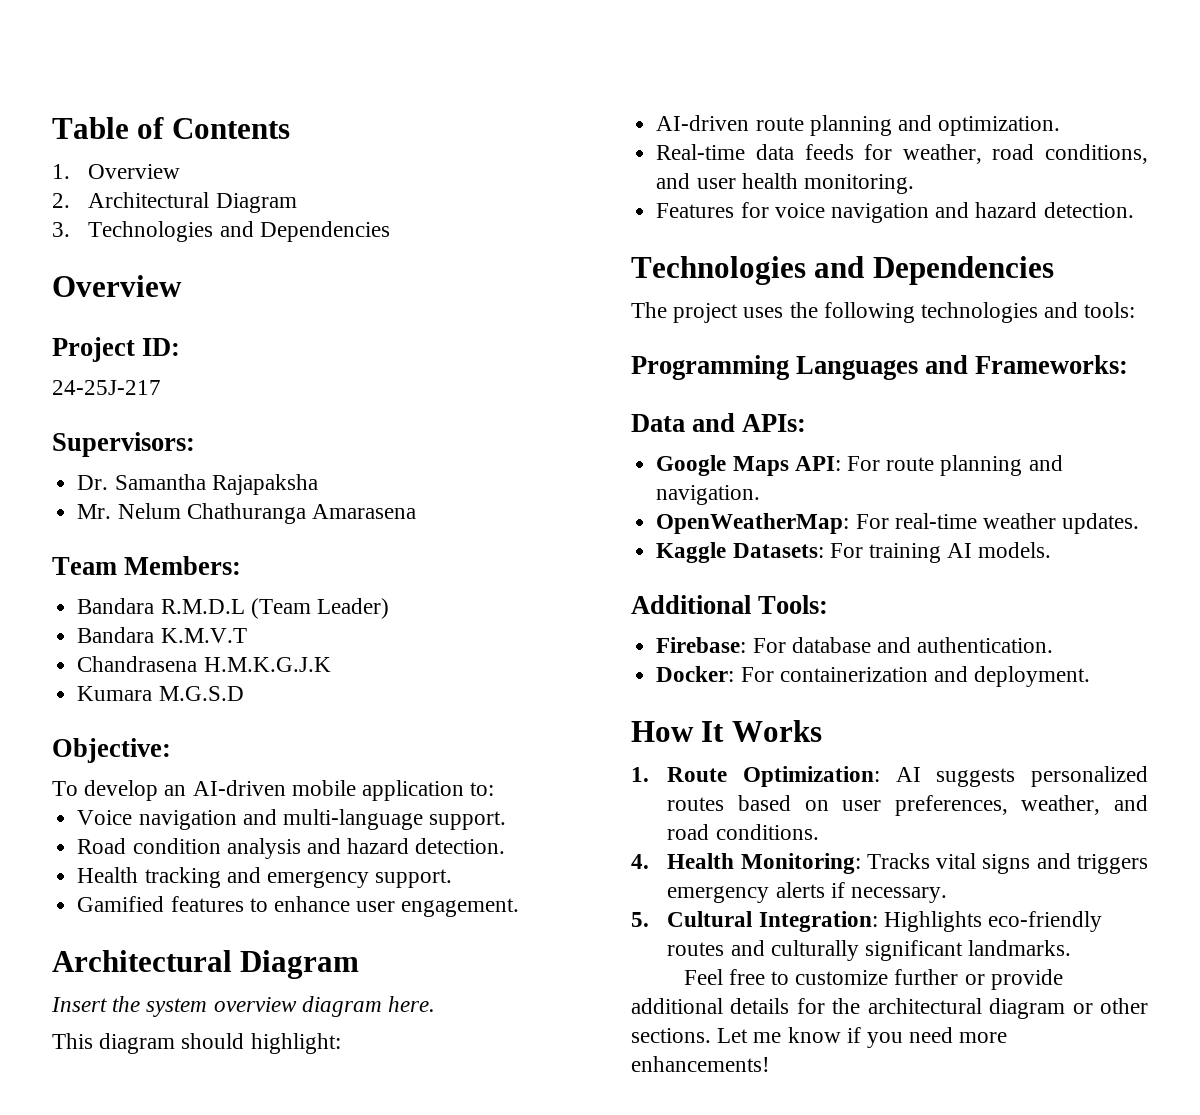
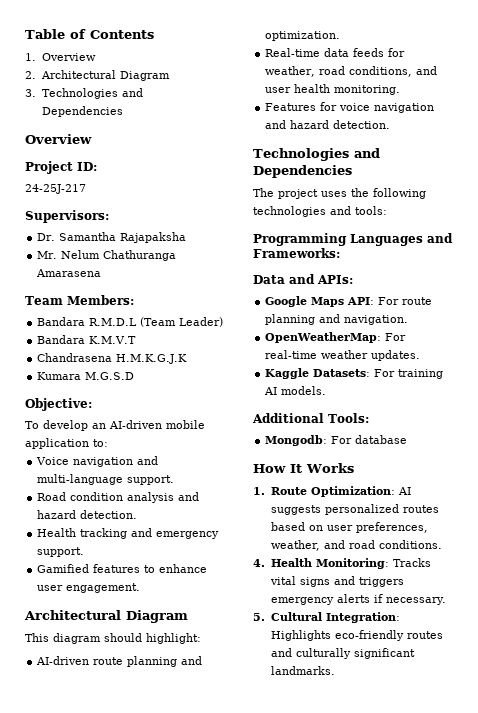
- Insert the system overview diagram here.
- Firebase: For database and authentication.
- Docker: For containerization and deployment.
+ Mongodb: For database
- Feel free to customize further or provide additional details for the architectural diagram or other sections. Let me know if you need more enhancements!

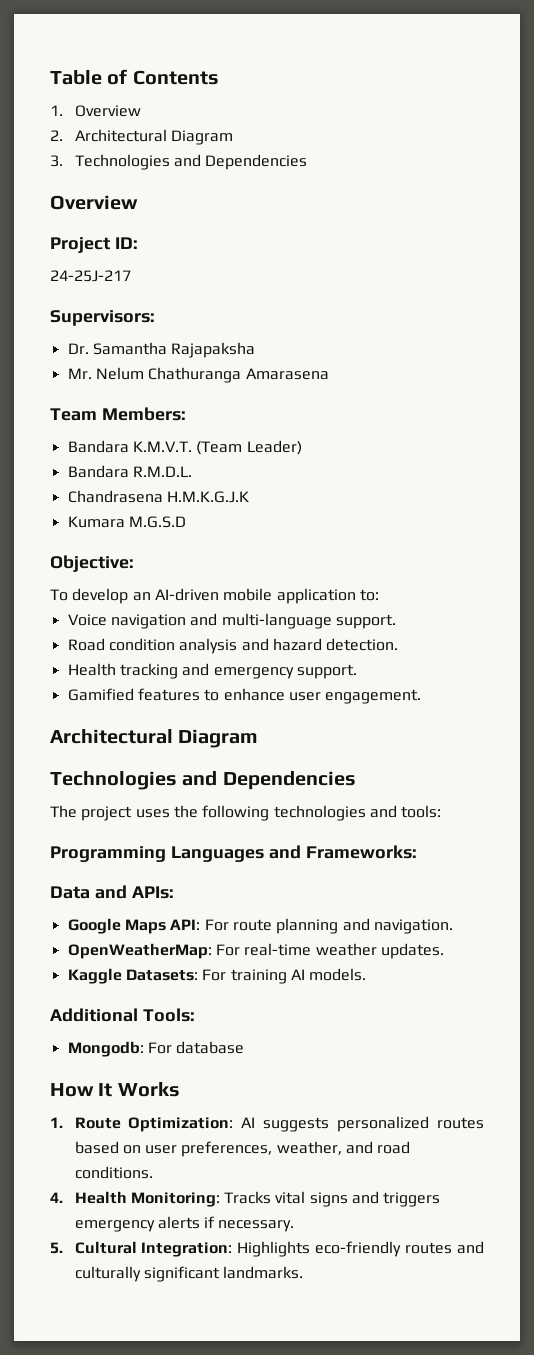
- Bandara R.M.D.L (Team Leader)
+ Bandara K.M.V.T. (Team Leader)
- Bandara K.M.V.T
+ Bandara R.M.D.L.
- This diagram should highlight:
- AI-driven route planning and optimization.
- Real-time data feeds for weather, road conditions, and user health monitoring.
- Features for voice navigation and hazard detection.

